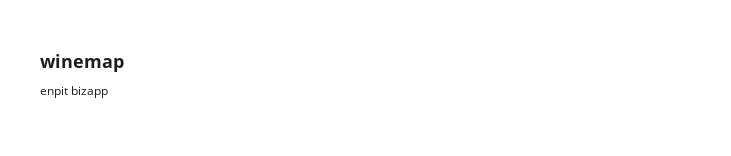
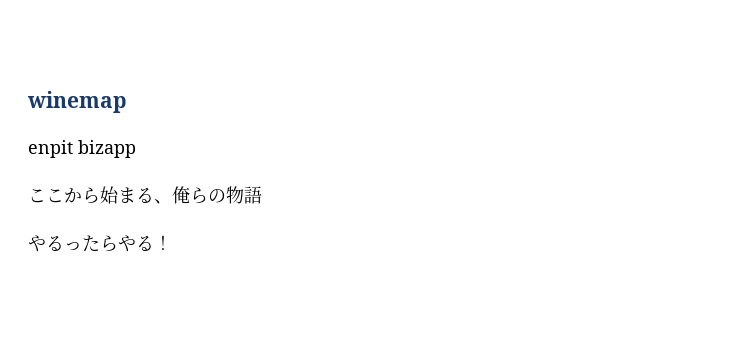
+ ここから始まる、俺らの物語
+ やるったらやる！

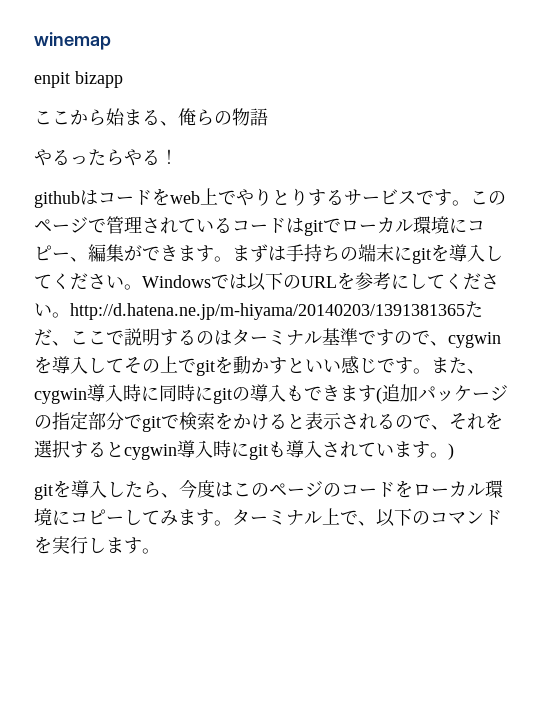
+ githubはコードをweb上でやりとりするサービスです。このページで管理されているコードはgitでローカル環境にコピー、編集ができます。まずは手持ちの端末にgitを導入してください。Windowsでは以下のURLを参考にしてください。http://d.hatena.ne.jp/m-hiyama/20140203/1391381365ただ、ここで説明するのはターミナル基準ですので、cygwinを導入してその上でgitを動かすといい感じです。また、cygwin導入時に同時にgitの導入もできます(追加パッケージの指定部分でgitで検索をかけると表示されるので、それを選択するとcygwin導入時にgitも導入されています。)
+ gitを導入したら、今度はこのページのコードをローカル環境にコピーしてみます。ターミナル上で、以下のコマンドを実行します。

